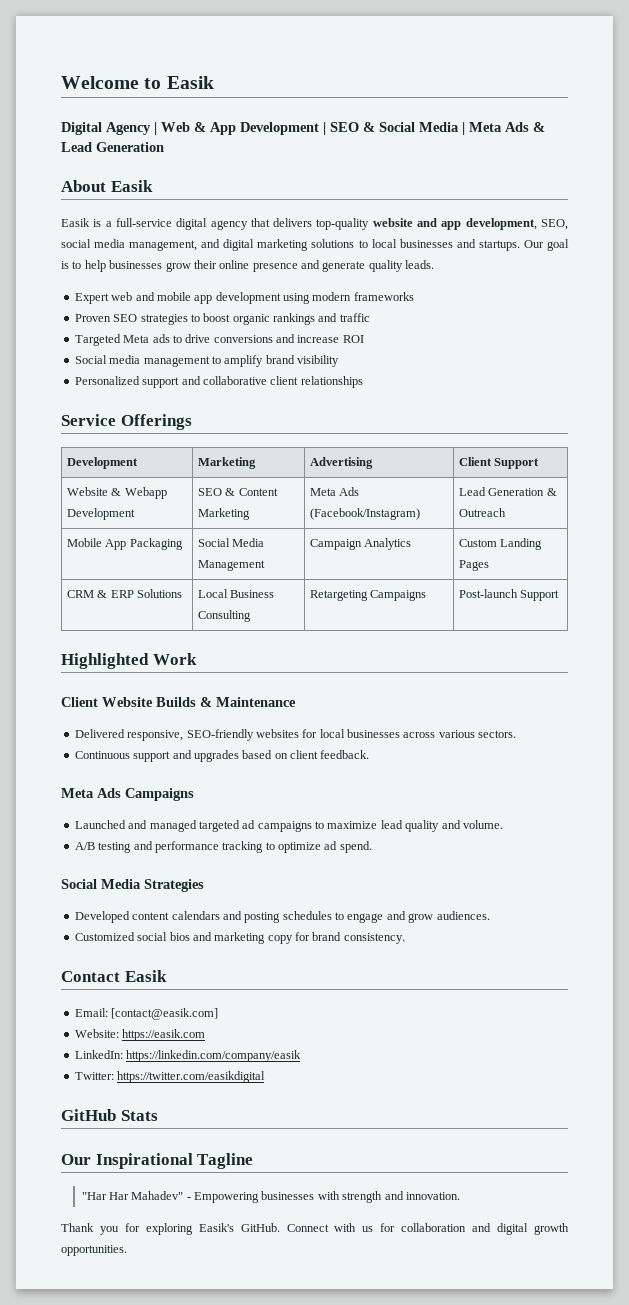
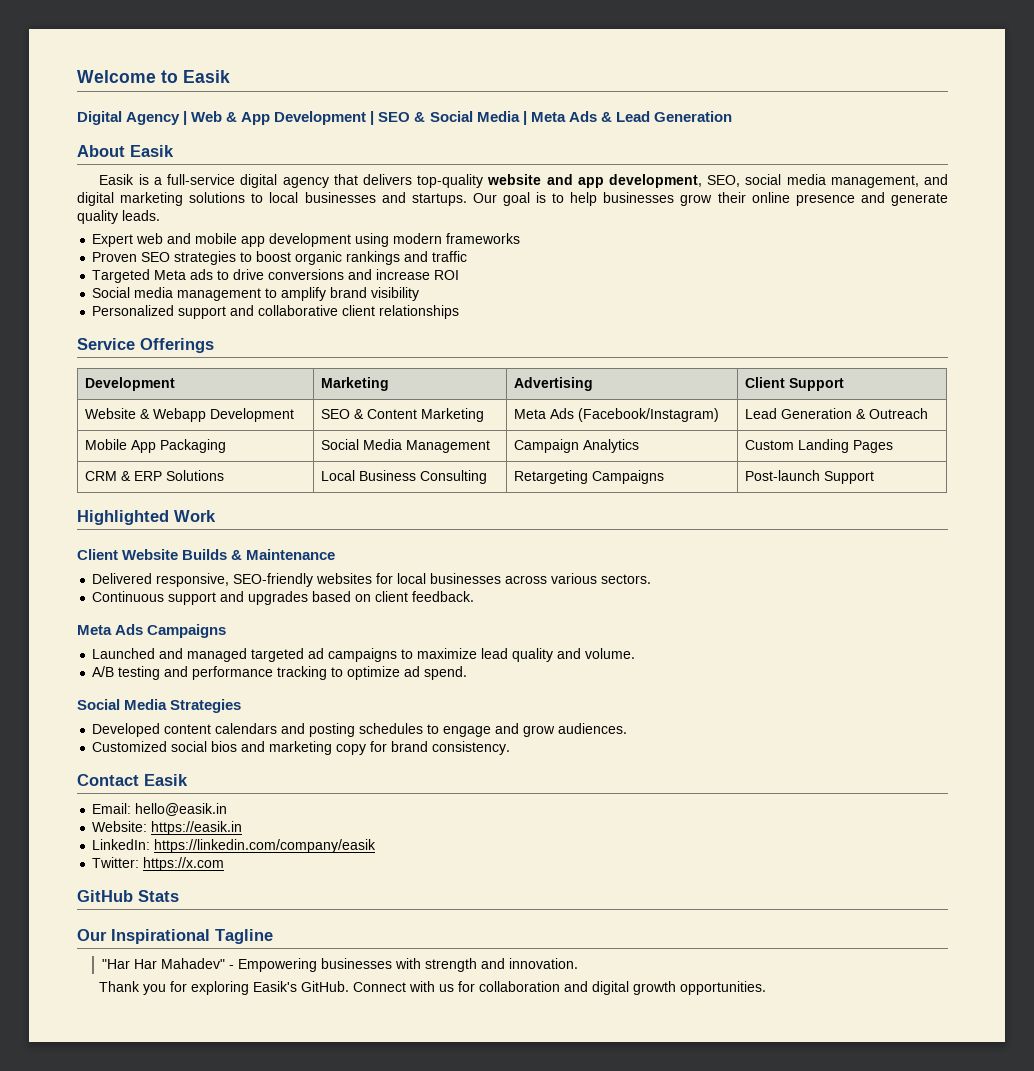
- Email: [contact@easik.com]
+ Email: hello@easik.in
- Website: https://easik.com
+ Website: https://easik.in
- Twitter: https://twitter.com/easikdigital
+ Twitter: https://x.com

